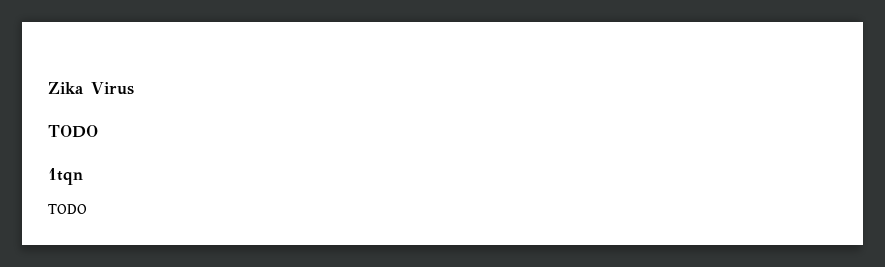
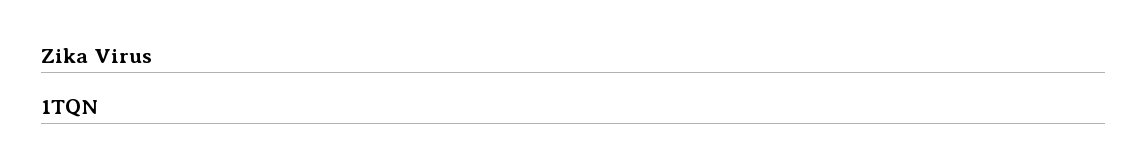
  Zika Virus
- TODO
- 1tqn
- TODO
+ 1TQN

